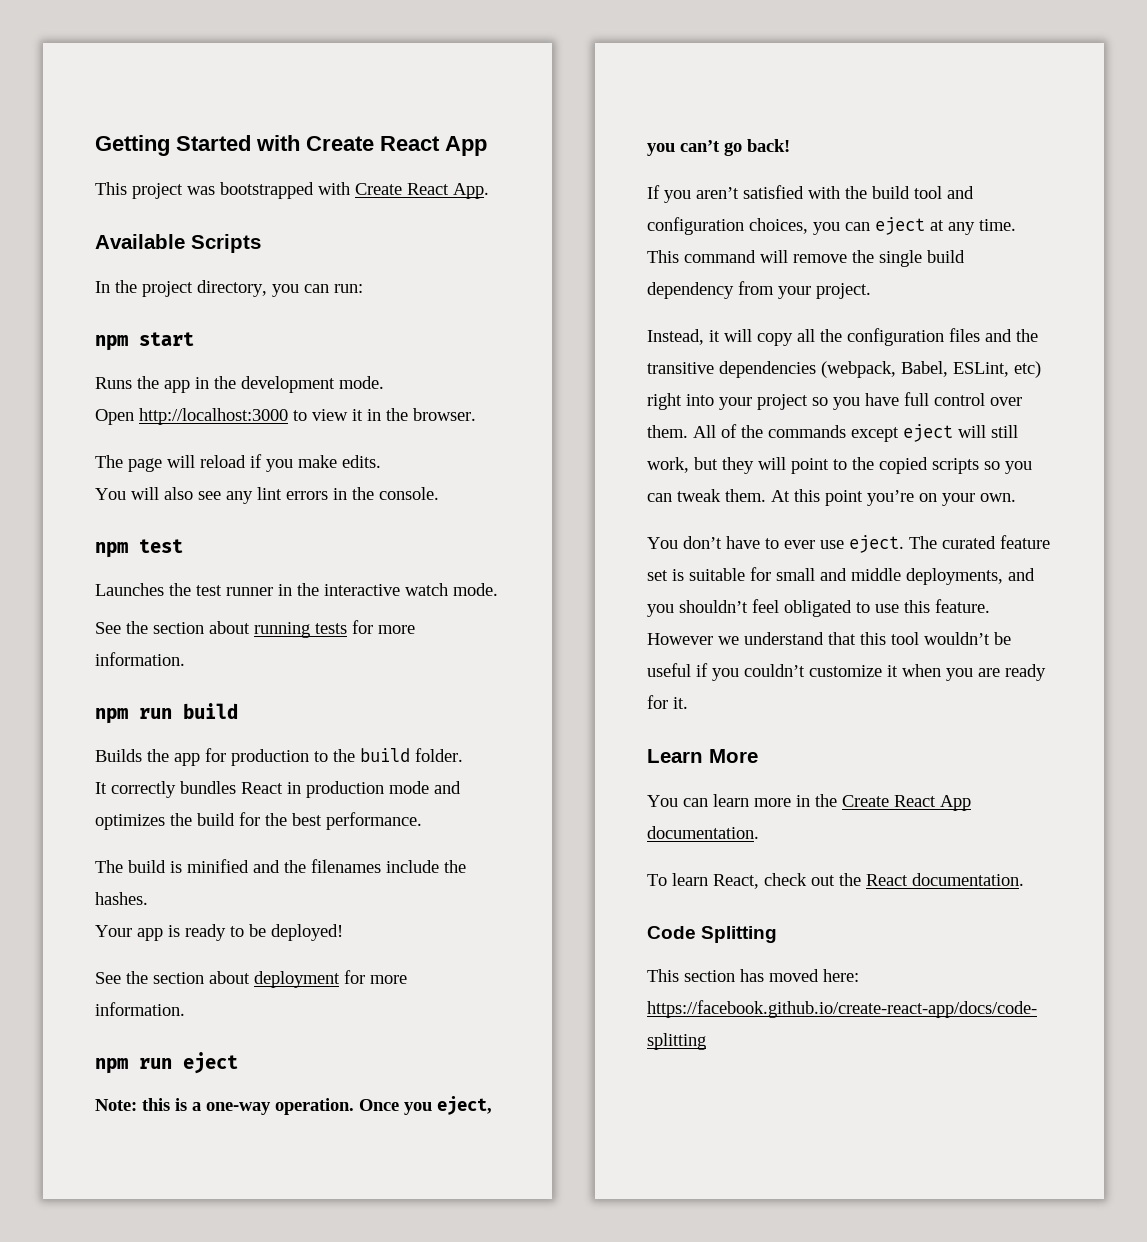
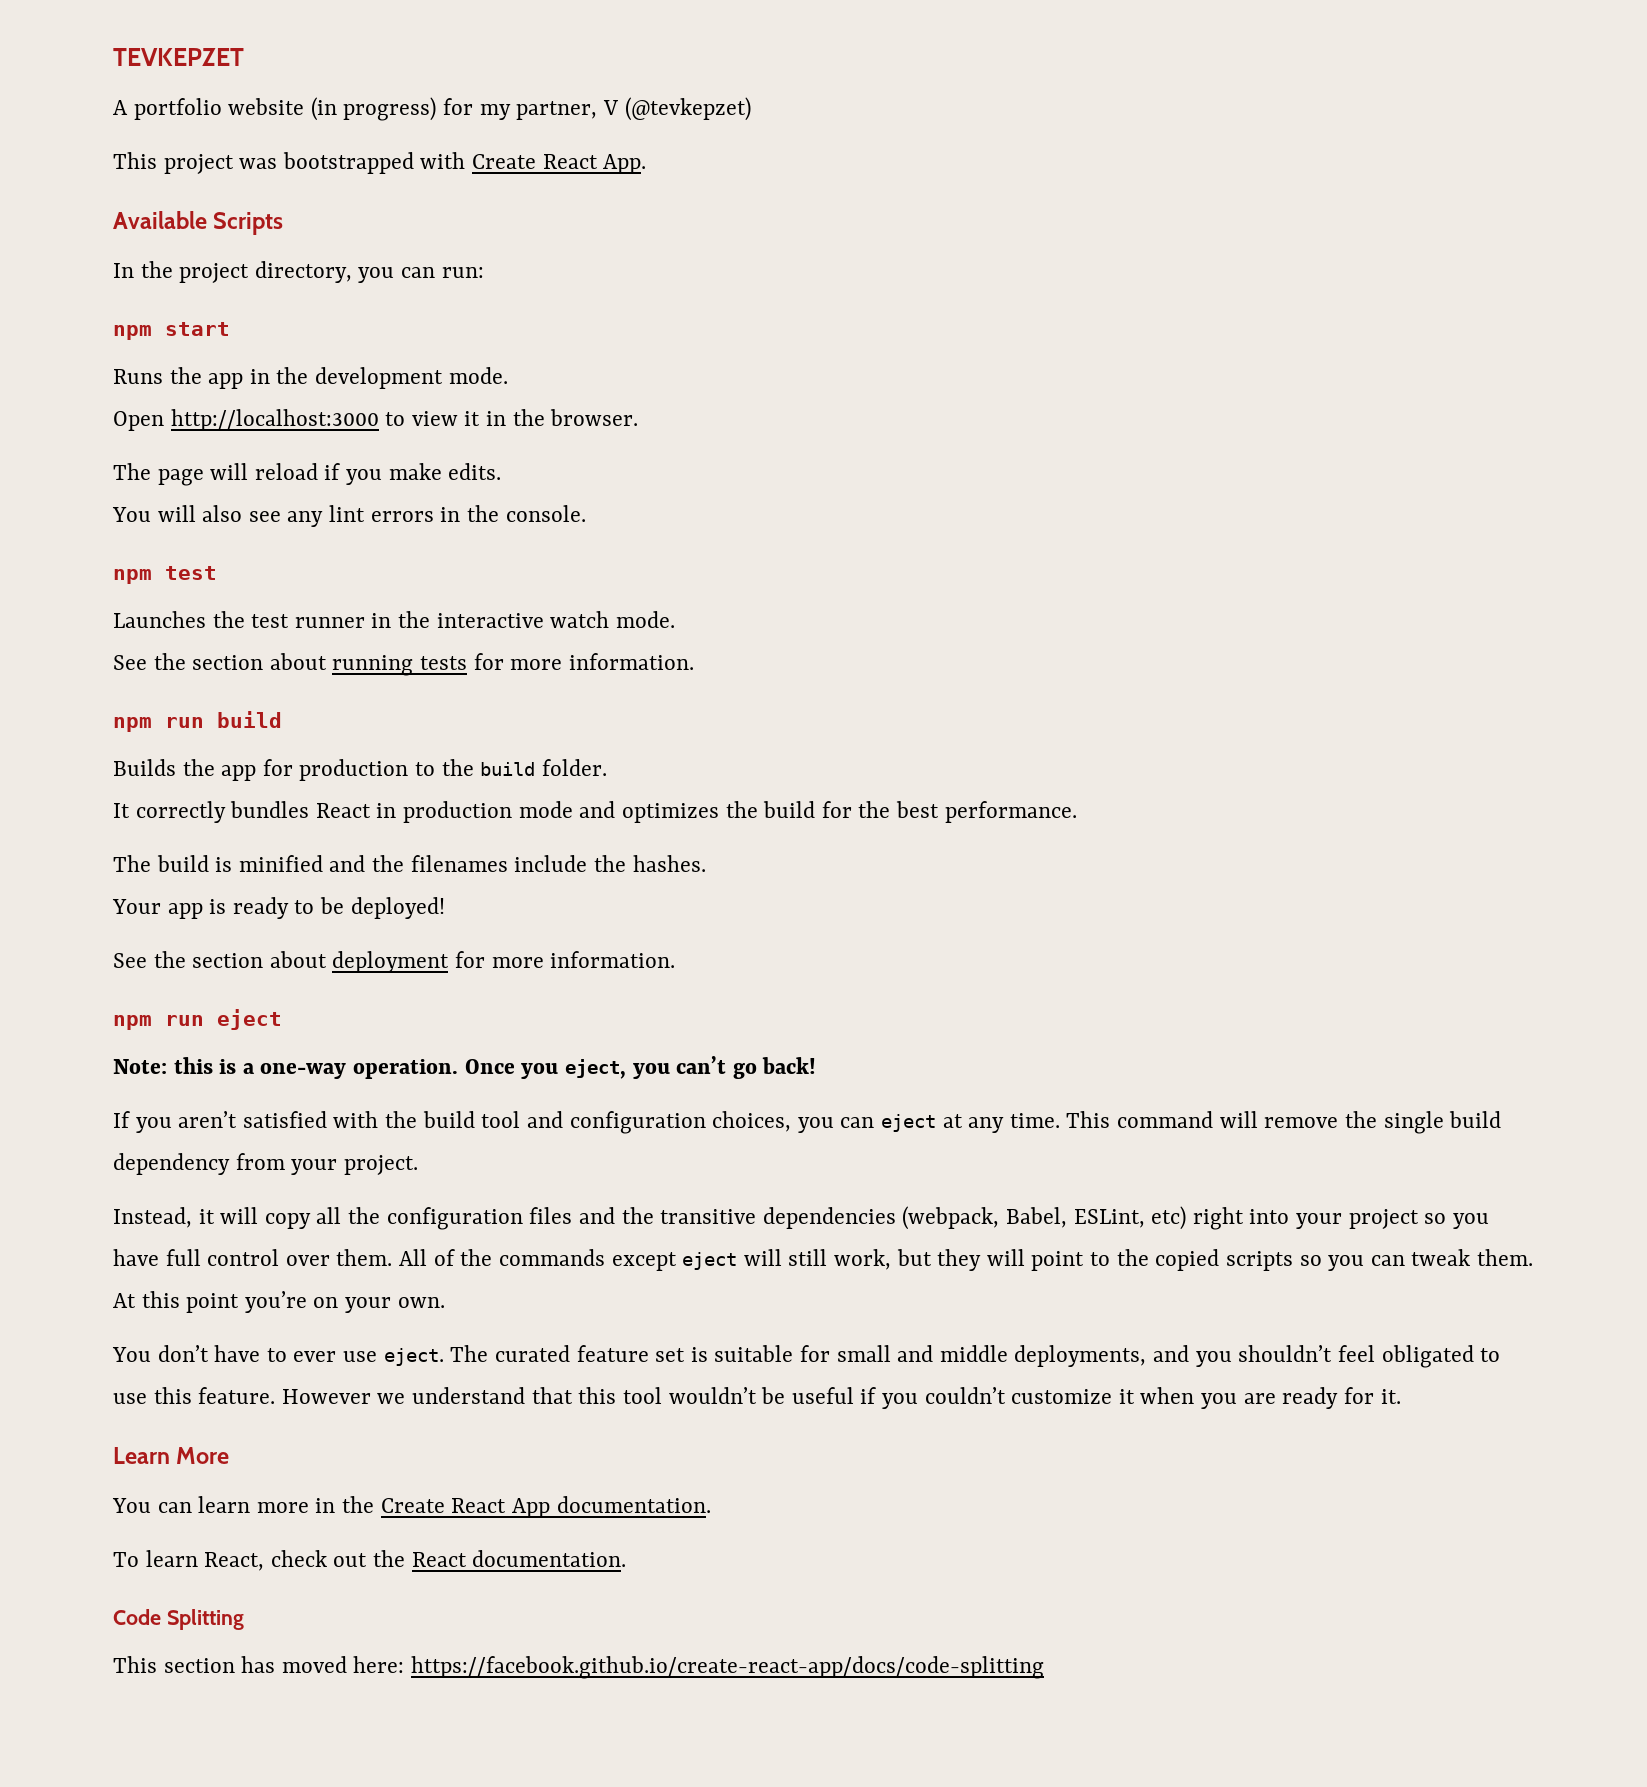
- Getting Started with Create React App
+ TEVKEPZET
+ A portfolio website (in progress) for my partner, V (@tevkepzet)

